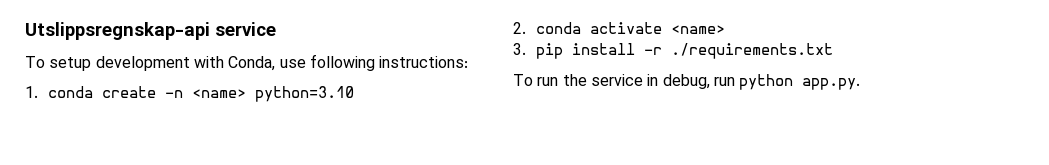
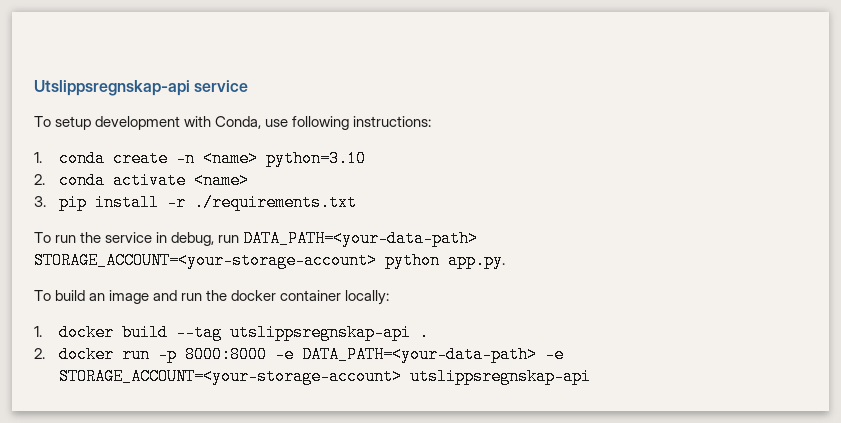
- To run the service in debug, run python app.py.
+ To run the service in debug, run DATA_PATH=<your-data-path> STORAGE_ACCOUNT=<your-storage-account> python app.py.
+ To build an image and run the docker container locally:
+ 1. docker build --tag utslippsregnskap-api .
+ 2. docker run -p 8000:8000 -e DATA_PATH=<your-data-path> -e STORAGE_ACCOUNT=<your-storage-account> utslippsregnskap-api

